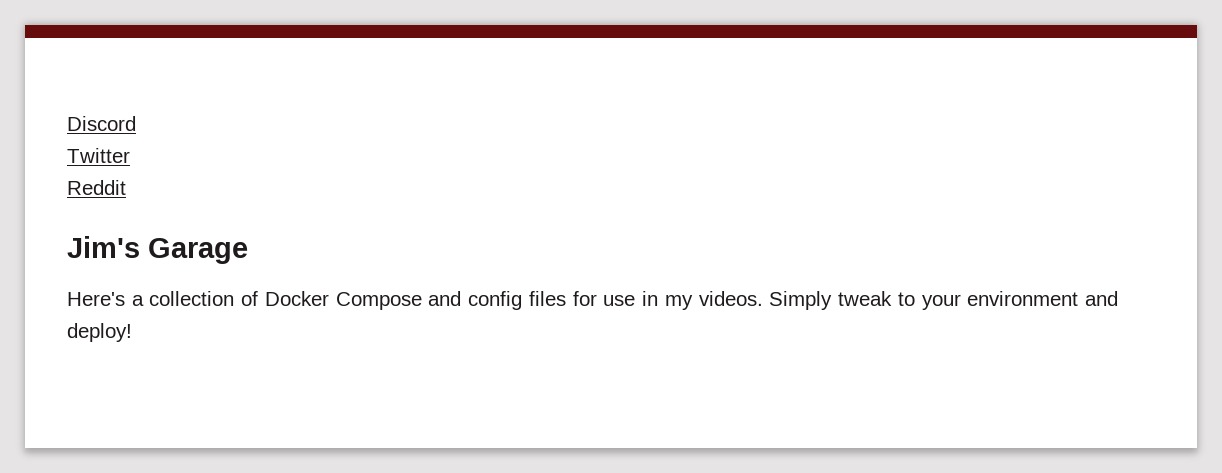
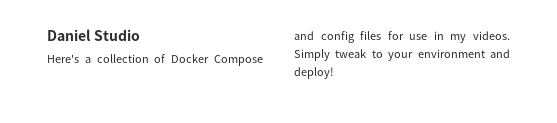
- Discord
- Twitter
- Reddit
- Jim's Garage
+ Daniel Studio

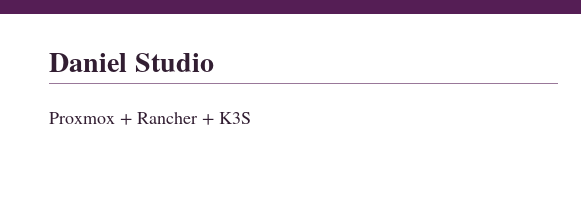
- Here's a collection of Docker Compose and config files for use in my videos. Simply tweak to your environment and deploy!
+ Proxmox + Rancher + K3S

